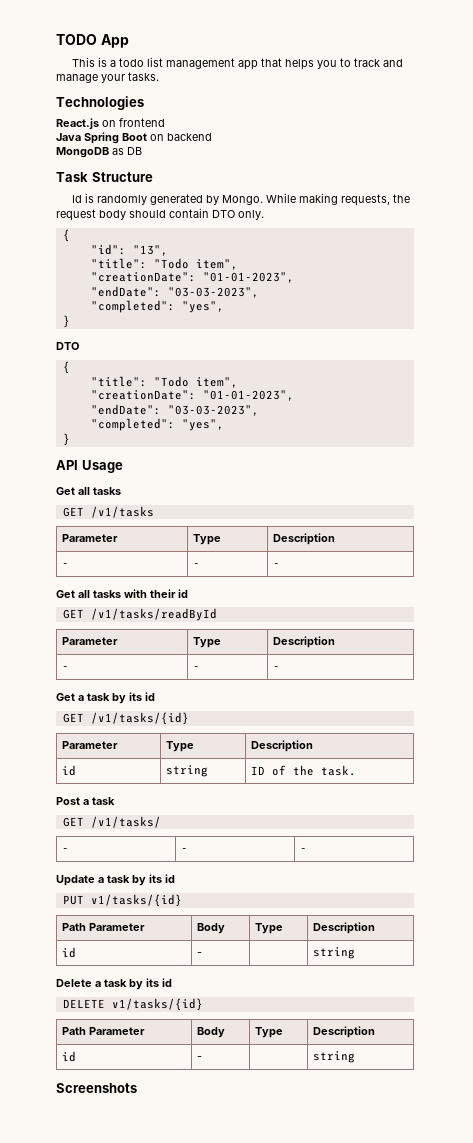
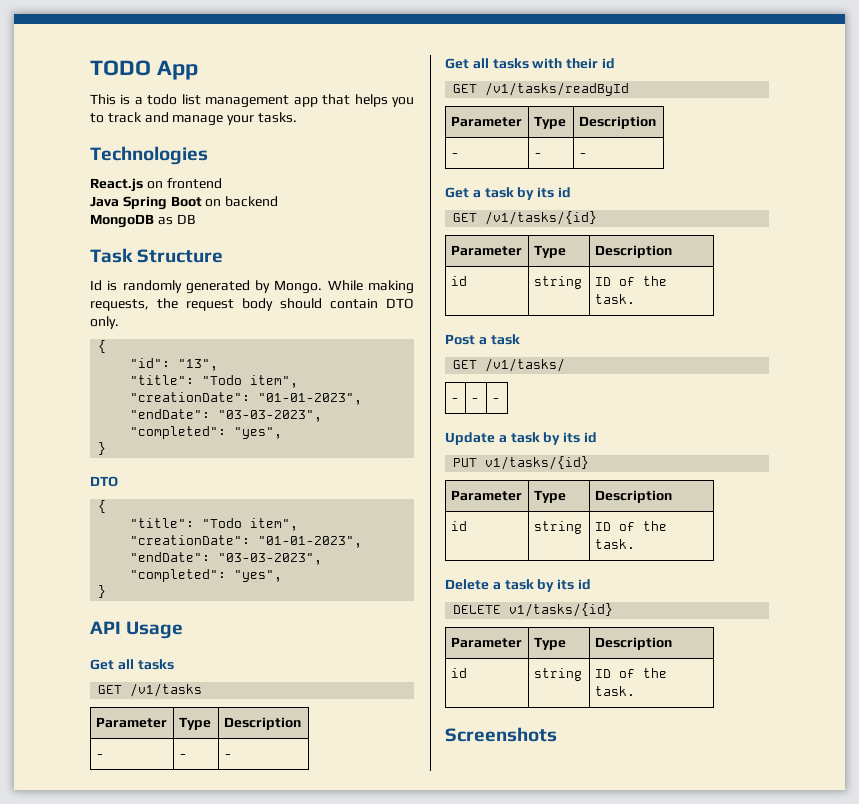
  PUT v1/tasks/{id}
- Path Parameter | Body | Type | Description
- id | - | | string
+ Parameter | Type | Description
+ id | string | ID of the task.
  DELETE v1/tasks/{id}
- Path Parameter | Body | Type | Description
- id | - | | string
+ Parameter | Type | Description
+ id | string | ID of the task.

